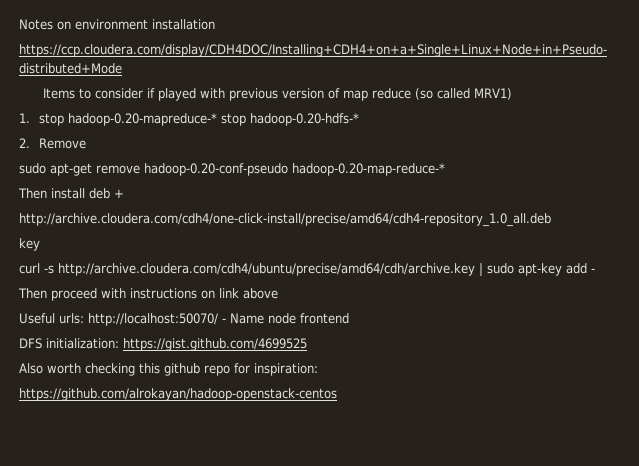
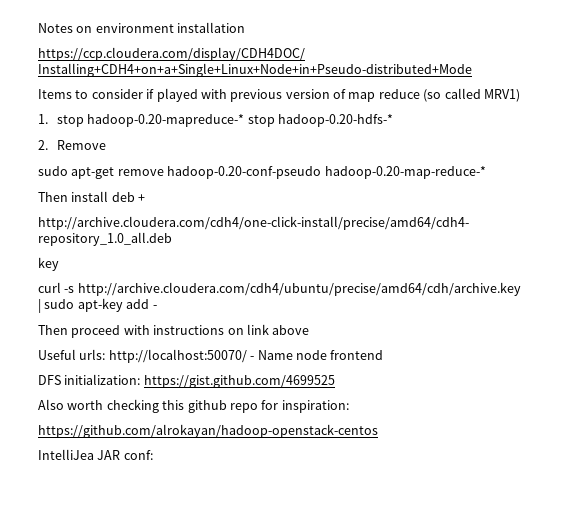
+ IntelliJea JAR conf:

